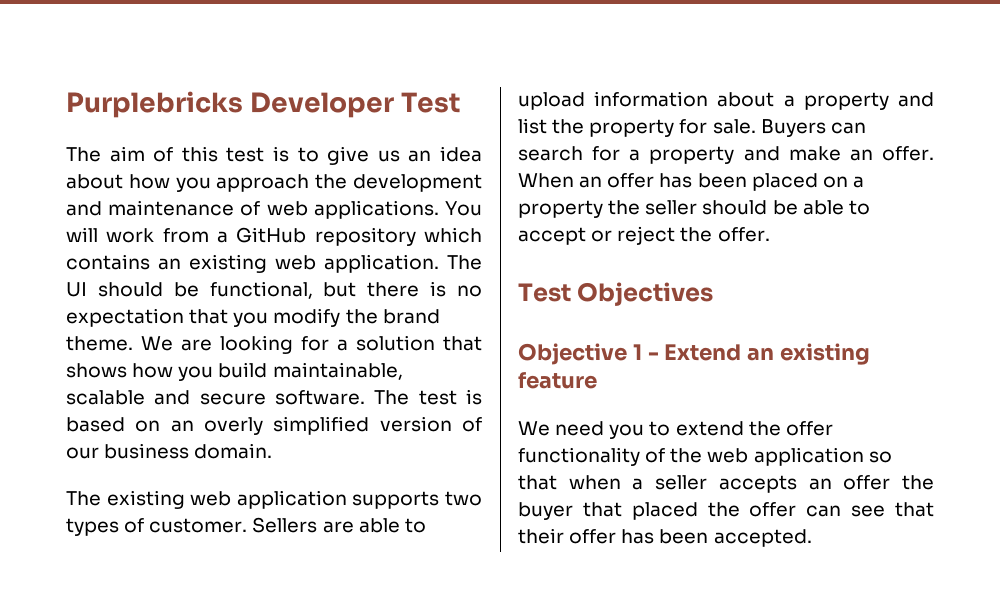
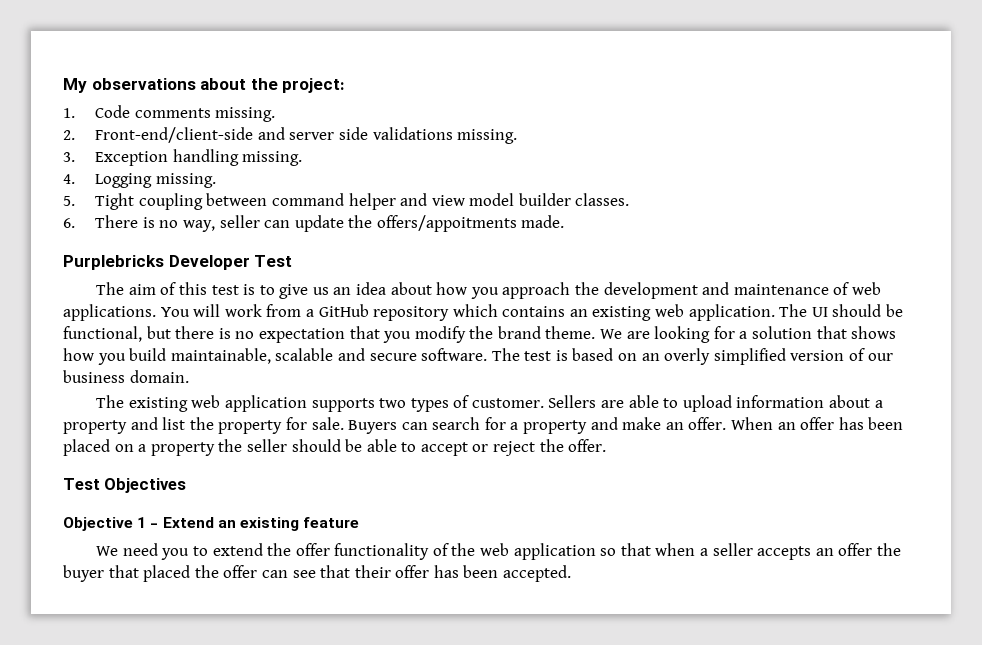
+ My observations about the project:
+ 1. Code comments missing.
+ 2. Front-end/client-side and server side validations missing.
+ 3. Exception handling missing.
+ 4. Logging missing.
+ 5. Tight coupling between command helper and view model builder classes.
+ 6. There is no way, seller can update the offers/appoitments made.

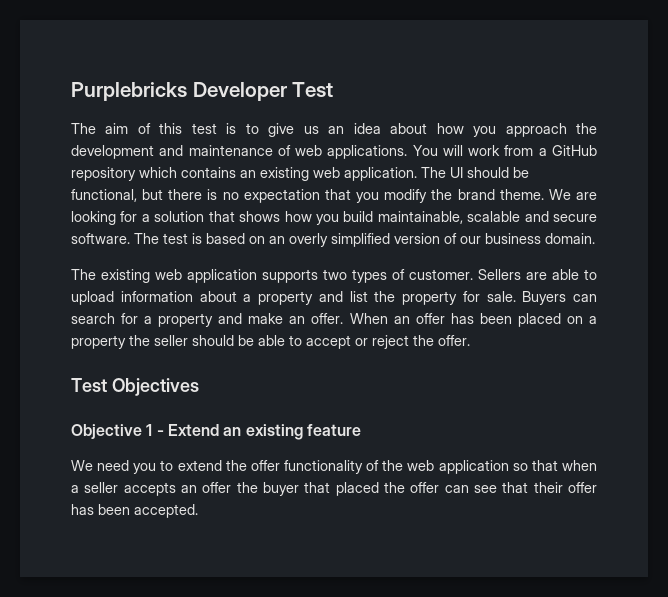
- My observations about the project:
- 1. Code comments missing.
- 2. Front-end/client-side and server side validations missing.
- 3. Exception handling missing.
- 4. Logging missing.
- 5. Tight coupling between command helper and view model builder classes.
- 6. There is no way, seller can update the offers/appoitments made.

